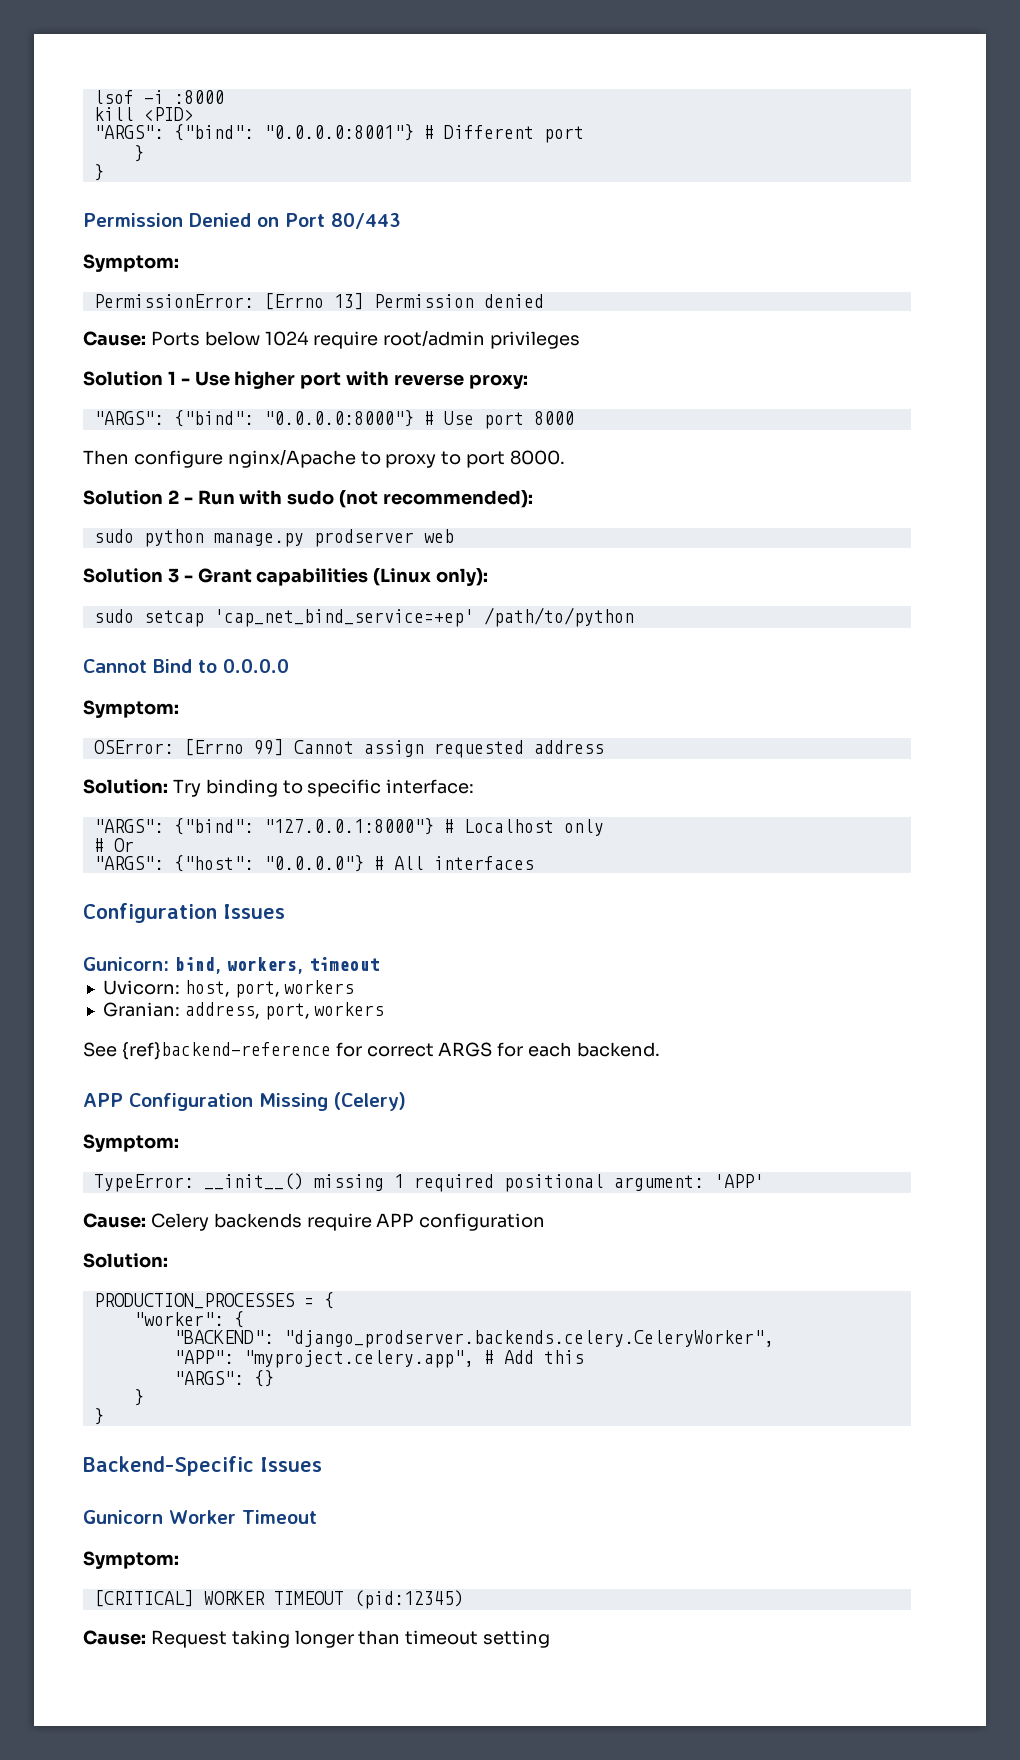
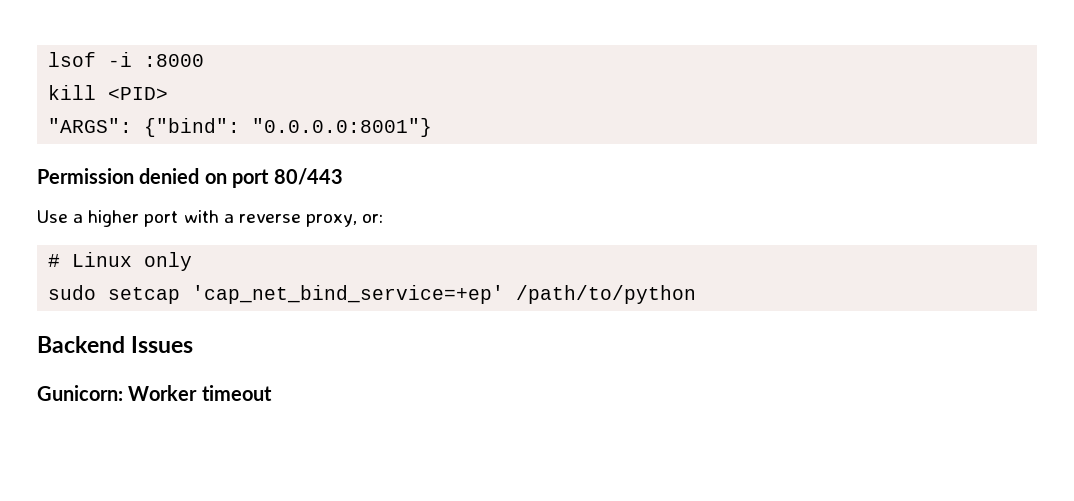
- "ARGS": {"bind": "0.0.0.0:8001"} # Different port
- }
- }
- Permission Denied on Port 80/443
- Symptom:
- PermissionError: [Errno 13] Permission denied
- Cause: Ports below 1024 require root/admin privileges
- Solution 1 - Use higher port with reverse proxy:
- "ARGS": {"bind": "0.0.0.0:8000"} # Use port 8000
- Then configure nginx/Apache to proxy to port 8000.
- Solution 2 - Run with sudo (not recommended):
- sudo python manage.py prodserver web
- Solution 3 - Grant capabilities (Linux only):
+ "ARGS": {"bind": "0.0.0.0:8001"}
+ Permission denied on port 80/443
+ Use a higher port with a reverse proxy, or:
+ # Linux only
  sudo setcap 'cap_net_bind_service=+ep' /path/to/python
- Cannot Bind to 0.0.0.0
- Symptom:
- OSError: [Errno 99] Cannot assign requested address
- Solution: Try binding to specific interface:
- "ARGS": {"bind": "127.0.0.1:8000"} # Localhost only
- # Or
- "ARGS": {"host": "0.0.0.0"} # All interfaces
- Configuration Issues
+ Backend Issues
- Gunicorn: bind, workers, timeout
- Uvicorn: host, port, workers
- Granian: address, port, workers
- See {ref}backend-reference for correct ARGS for each backend.
- APP Configuration Missing (Celery)
- Symptom:
- TypeError: __init__() missing 1 required positional argument: 'APP'
- Cause: Celery backends require APP configuration
- Solution:
- PRODUCTION_PROCESSES = {
- "worker": {
- "BACKEND": "django_prodserver.backends.celery.CeleryWorker",
- "APP": "myproject.celery.app", # Add this
- "ARGS": {}
- }
- }
- Backend-Specific Issues
- Gunicorn Worker Timeout
- Symptom:
- [CRITICAL] WORKER TIMEOUT (pid:12345)
- Cause: Request taking longer than timeout setting
+ Gunicorn: Worker timeout

